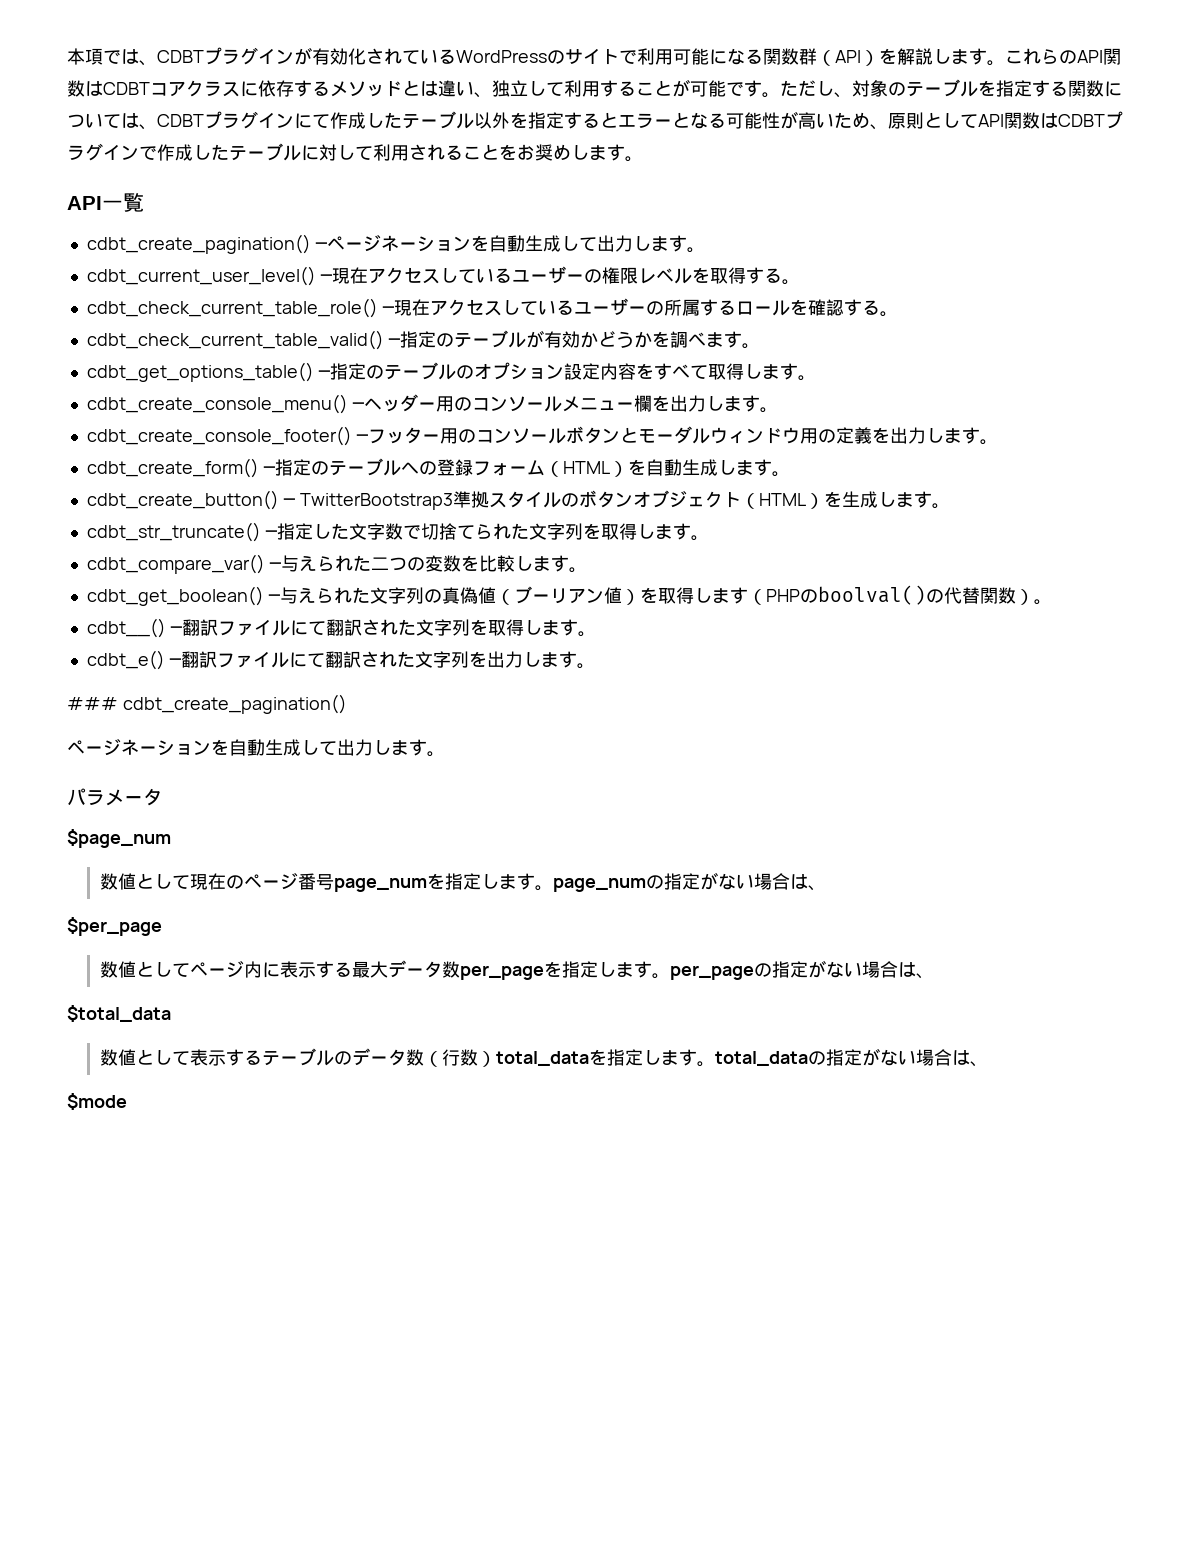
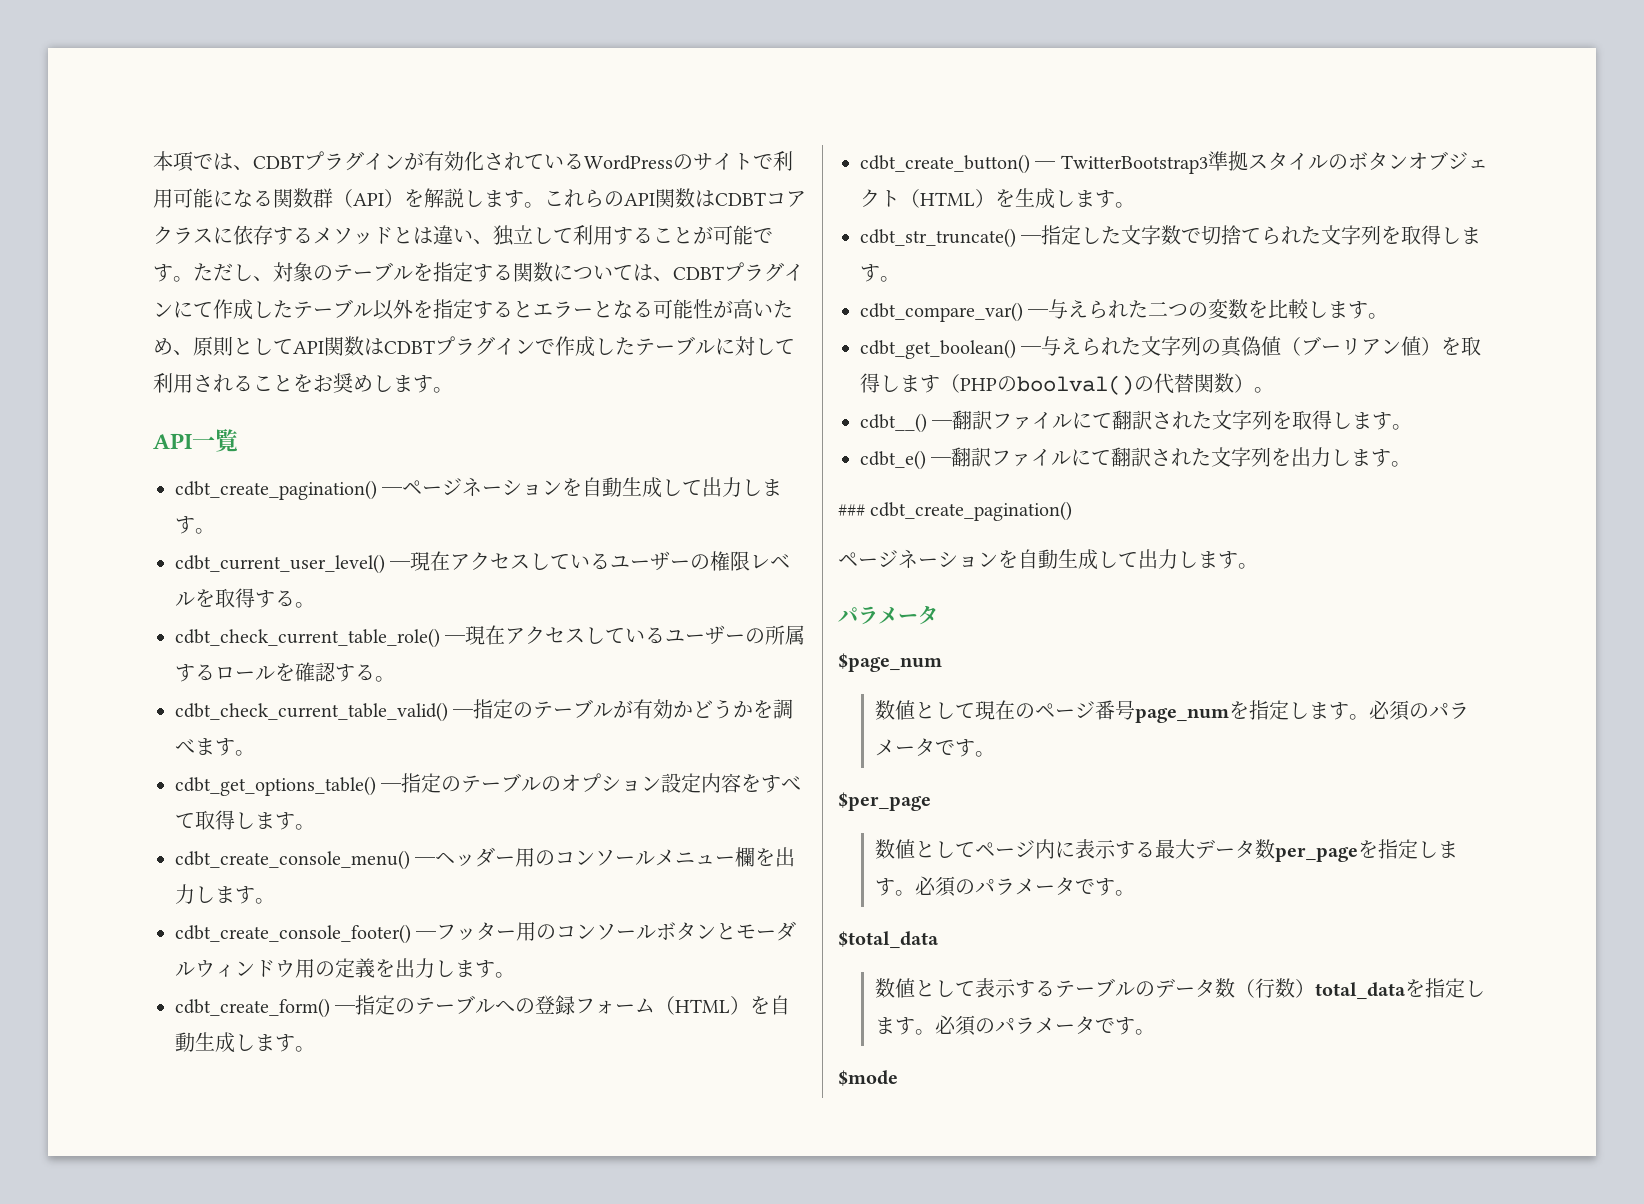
- 数値として現在のページ番号page_numを指定します。page_numの指定がない場合は、
+ 数値として現在のページ番号page_numを指定します。必須のパラメータです。
- 数値としてページ内に表示する最大データ数per_pageを指定します。per_pageの指定がない場合は、
+ 数値としてページ内に表示する最大データ数per_pageを指定します。必須のパラメータです。
- 数値として表示するテーブルのデータ数（行数）total_dataを指定します。total_dataの指定がない場合は、
+ 数値として表示するテーブルのデータ数（行数）total_dataを指定します。必須のパラメータです。

